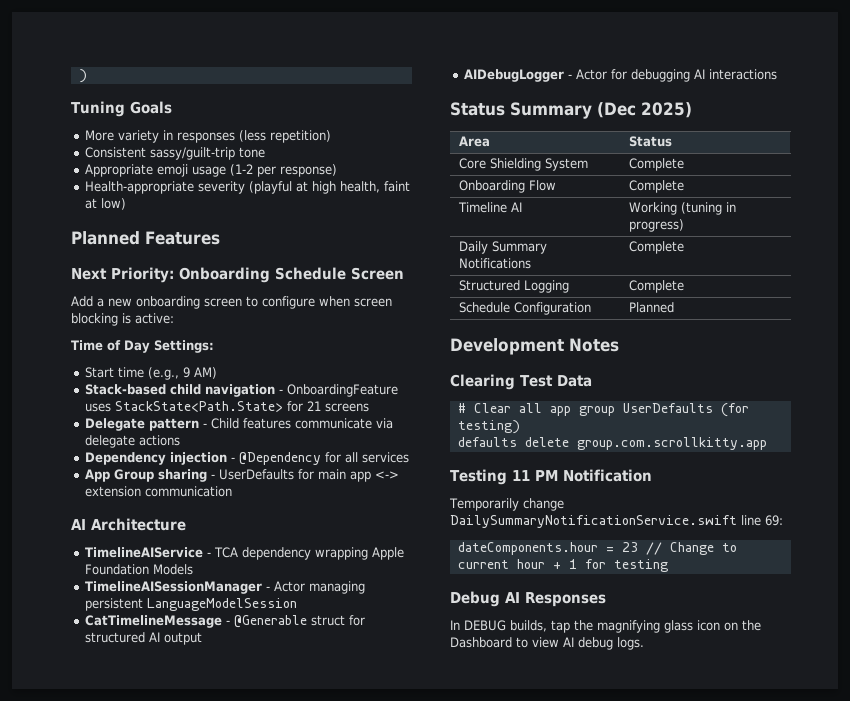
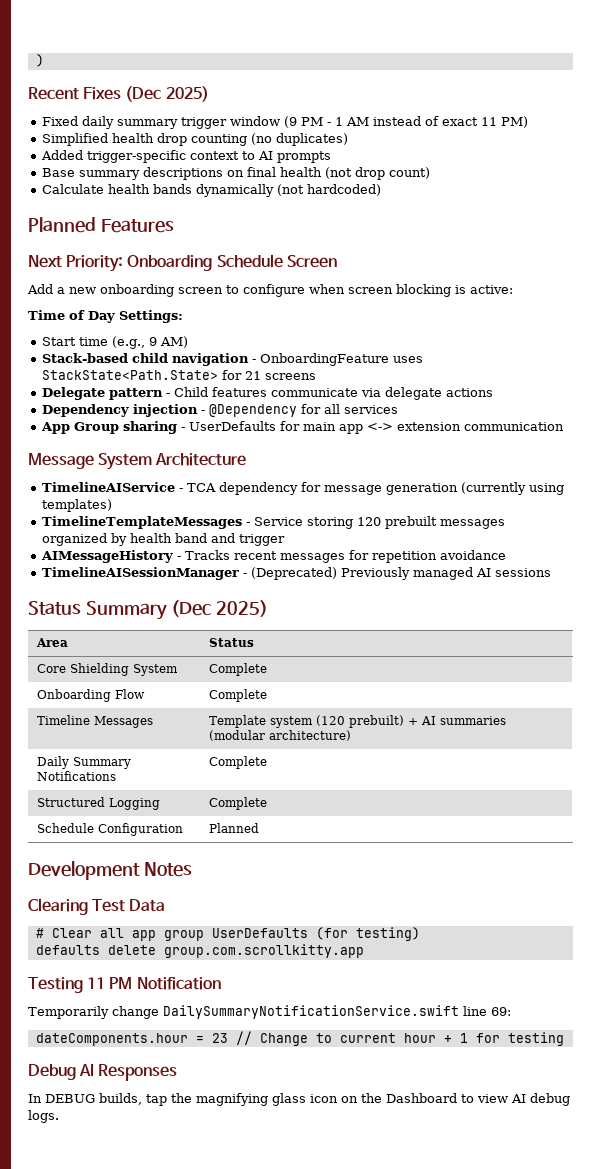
- Tuning Goals
- More variety in responses (less repetition)
- Consistent sassy/guilt-trip tone
- Appropriate emoji usage (1-2 per response)
- Health-appropriate severity (playful at high health, faint at low)
+ Recent Fixes (Dec 2025)
+ Fixed daily summary trigger window (9 PM - 1 AM instead of exact 11 PM)
+ Simplified health drop counting (no duplicates)
+ Added trigger-specific context to AI prompts
+ Base summary descriptions on final health (not drop count)
+ Calculate health bands dynamically (not hardcoded)
- AI Architecture
+ Message System Architecture
- TimelineAIService - TCA dependency wrapping Apple Foundation Models
- TimelineAISessionManager - Actor managing persistent LanguageModelSession
- CatTimelineMessage - @Generable struct for structured AI output
- AIDebugLogger - Actor for debugging AI interactions
+ TimelineAIService - TCA dependency for message generation (currently using templates)
+ TimelineTemplateMessages - Service storing 120 prebuilt messages organized by health band and trigger
+ AIMessageHistory - Tracks recent messages for repetition avoidance
+ TimelineAISessionManager - (Deprecated) Previously managed AI sessions
- Timeline AI | Working (tuning in progress)
+ Timeline Messages | Template system (120 prebuilt) + AI summaries (modular architecture)

